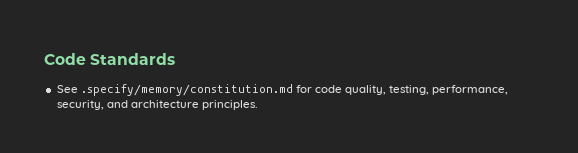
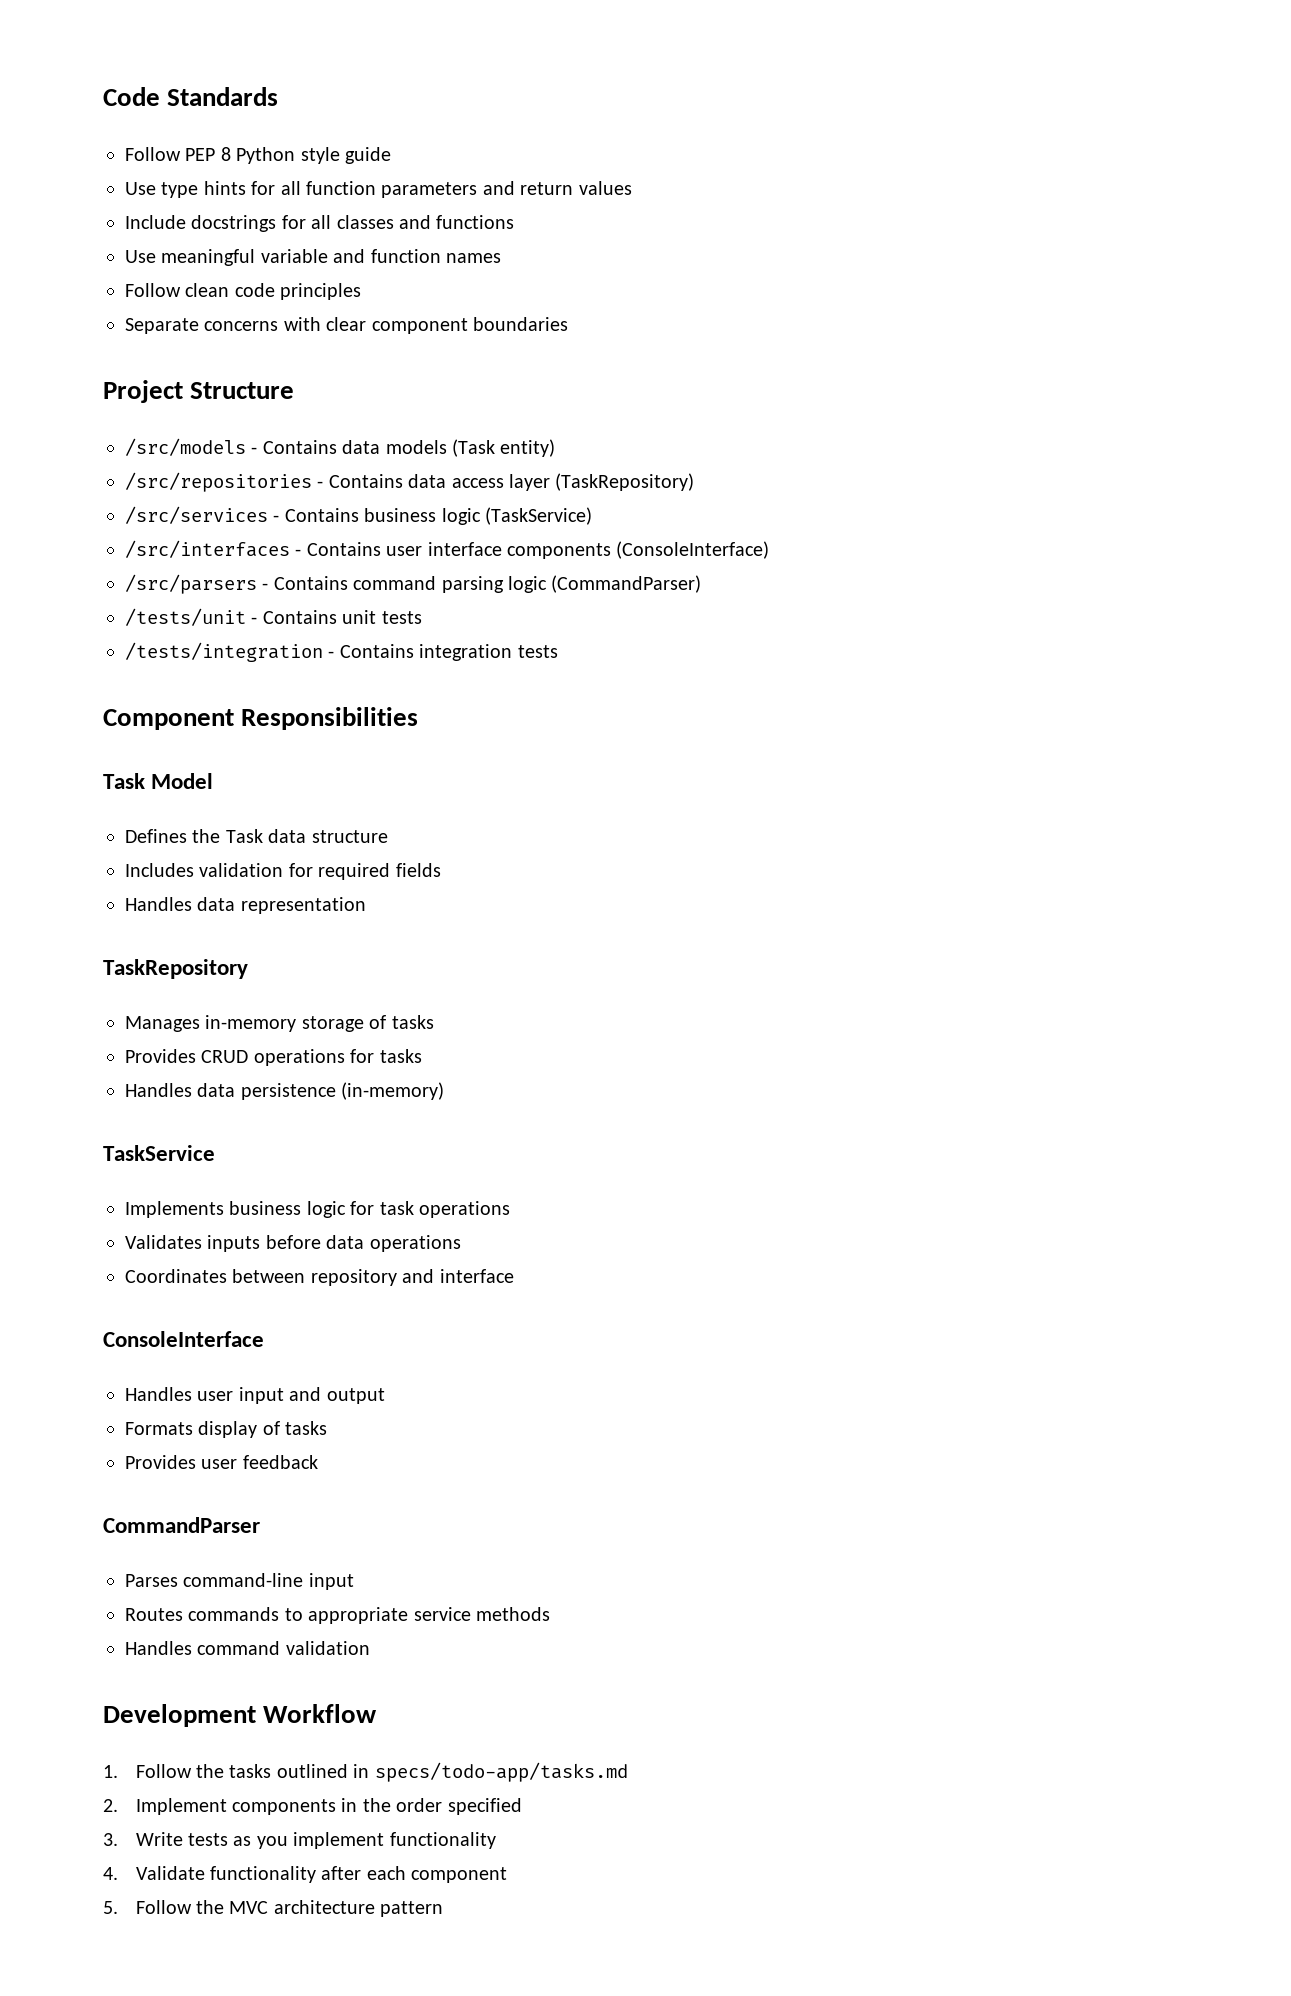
- See .specify/memory/constitution.md for code quality, testing, performance, security, and architecture principles.
+ Follow PEP 8 Python style guide
+ Use type hints for all function parameters and return values
+ Include docstrings for all classes and functions
+ Use meaningful variable and function names
+ Follow clean code principles
+ Separate concerns with clear component boundaries
+ Project Structure
+ /src/models - Contains data models (Task entity)
+ /src/repositories - Contains data access layer (TaskRepository)
+ /src/services - Contains business logic (TaskService)
+ /src/interfaces - Contains user interface components (ConsoleInterface)
+ /src/parsers - Contains command parsing logic (CommandParser)
+ /tests/unit - Contains unit tests
+ /tests/integration - Contains integration tests
+ Component Responsibilities
+ Task Model
+ Defines the Task data structure
+ Includes validation for required fields
+ Handles data representation
+ TaskRepository
+ Manages in-memory storage of tasks
+ Provides CRUD operations for tasks
+ Handles data persistence (in-memory)
+ TaskService
+ Implements business logic for task operations
+ Validates inputs before data operations
+ Coordinates between repository and interface
+ ConsoleInterface
+ Handles user input and output
+ Formats display of tasks
+ Provides user feedback
+ CommandParser
+ Parses command-line input
+ Routes commands to appropriate service methods
+ Handles command validation
+ Development Workflow
+ 1. Follow the tasks outlined in specs/todo-app/tasks.md
+ 2. Implement components in the order specified
+ 3. Write tests as you implement functionality
+ 4. Validate functionality after each component
+ 5. Follow the MVC architecture pattern

